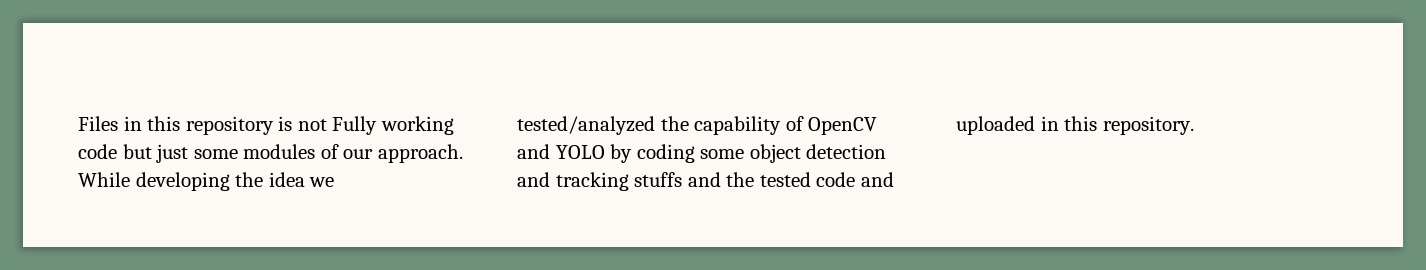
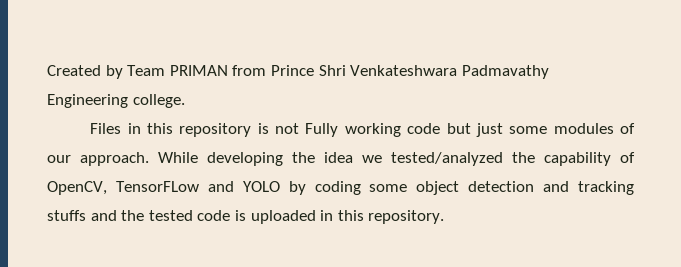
+ Created by Team PRIMAN from Prince Shri Venkateshwara Padmavathy Engineering college.
- While developing the idea we tested/analyzed the capability of OpenCV and YOLO by coding some object detection and tracking stuffs and the tested code and uploaded in this repository.
+ While developing the idea we tested/analyzed the capability of OpenCV, TensorFLow and YOLO by coding some object detection and tracking stuffs and the tested code is uploaded in this repository.

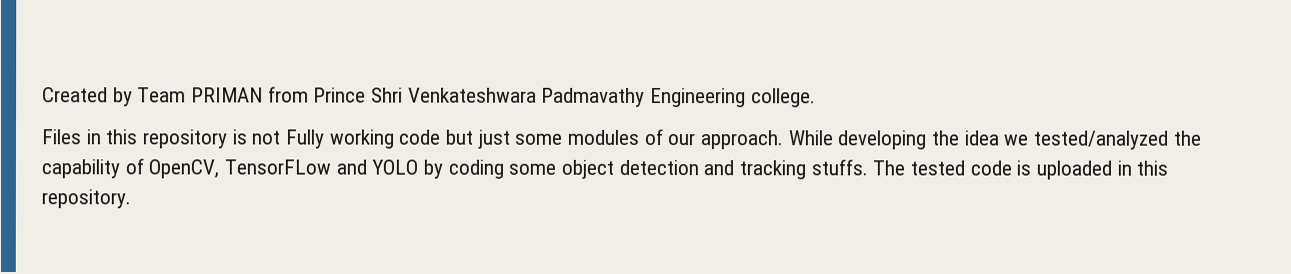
- While developing the idea we tested/analyzed the capability of OpenCV, TensorFLow and YOLO by coding some object detection and tracking stuffs and the tested code is uploaded in this repository.
+ While developing the idea we tested/analyzed the capability of OpenCV, TensorFLow and YOLO by coding some object detection and tracking stuffs. The tested code is uploaded in this repository.

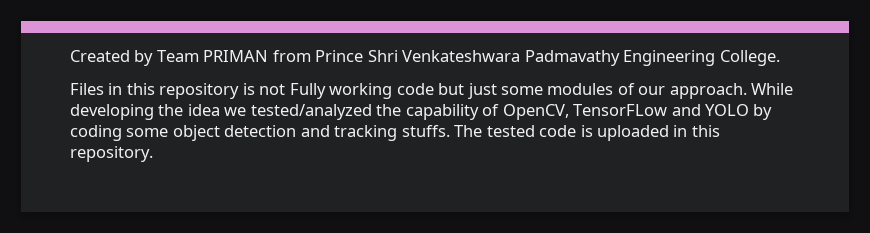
- Created by Team PRIMAN from Prince Shri Venkateshwara Padmavathy Engineering college.
+ Created by Team PRIMAN from Prince Shri Venkateshwara Padmavathy Engineering College.

